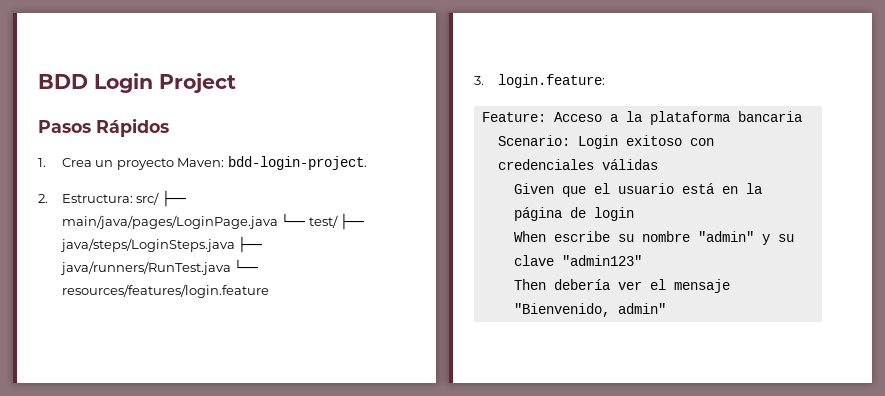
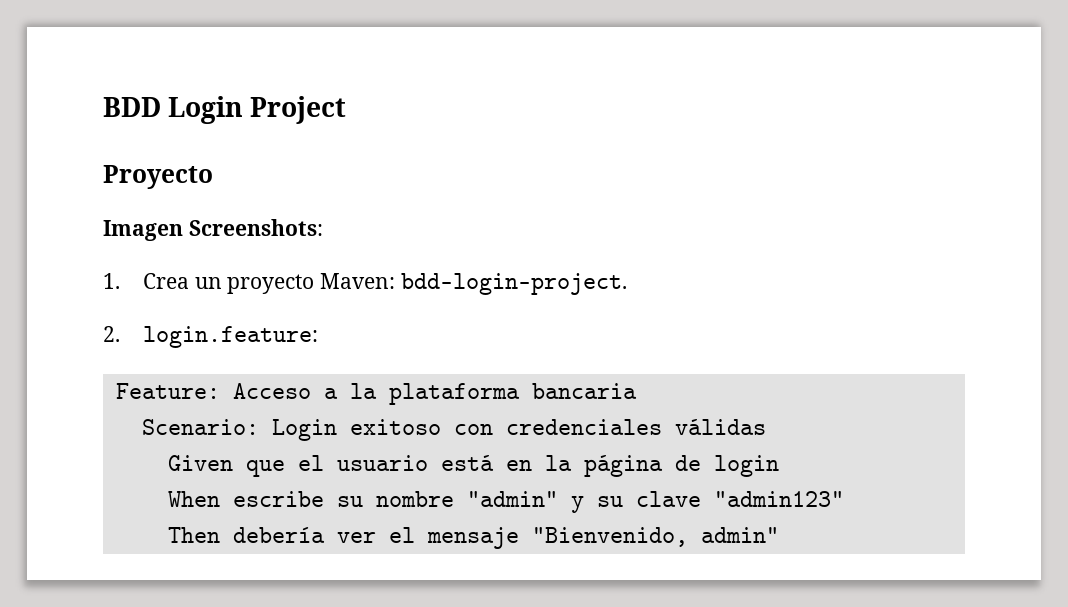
- Pasos Rápidos
+ Proyecto
+ Imagen Screenshots:
- 2. Estructura: src/ ├── main/java/pages/LoginPage.java └── test/ ├── java/steps/LoginSteps.java ├── java/runners/RunTest.java └── resources/features/login.feature
- 3. login.feature:
+ 2. login.feature:

